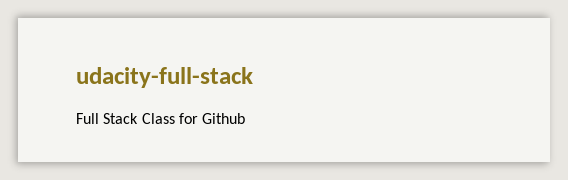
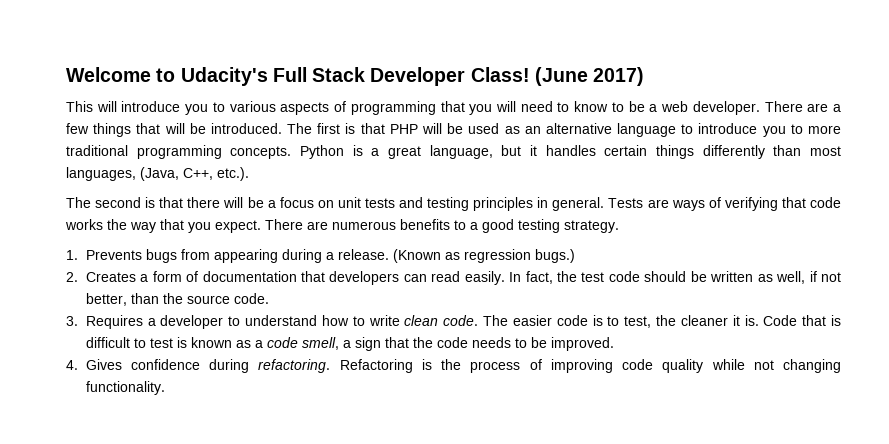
- udacity-full-stack
- Full Stack Class for Github
+ Welcome to Udacity's Full Stack Developer Class! (June 2017)
+ This will introduce you to various aspects of programming that you will need to know to be a web developer. There are a few things that will be introduced. The first is that PHP will be used as an alternative language to introduce you to more traditional programming concepts. Python is a great language, but it handles certain things differently than most languages, (Java, C++, etc.).
+ The second is that there will be a focus on unit tests and testing principles in general. Tests are ways of verifying that code works the way that you expect. There are numerous benefits to a good testing strategy.
+ 1. Prevents bugs from appearing during a release. (Known as regression bugs.)
+ 2. Creates a form of documentation that developers can read easily. In fact, the test code should be written as well, if not better, than the source code.
+ 3. Requires a developer to understand how to write clean code. The easier code is to test, the cleaner it is. Code that is difficult to test is known as a code smell, a sign that the code needs to be improved.
+ 4. Gives confidence during refactoring. Refactoring is the process of improving code quality while not changing functionality.

